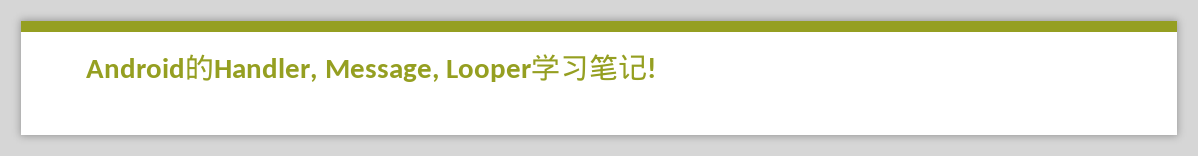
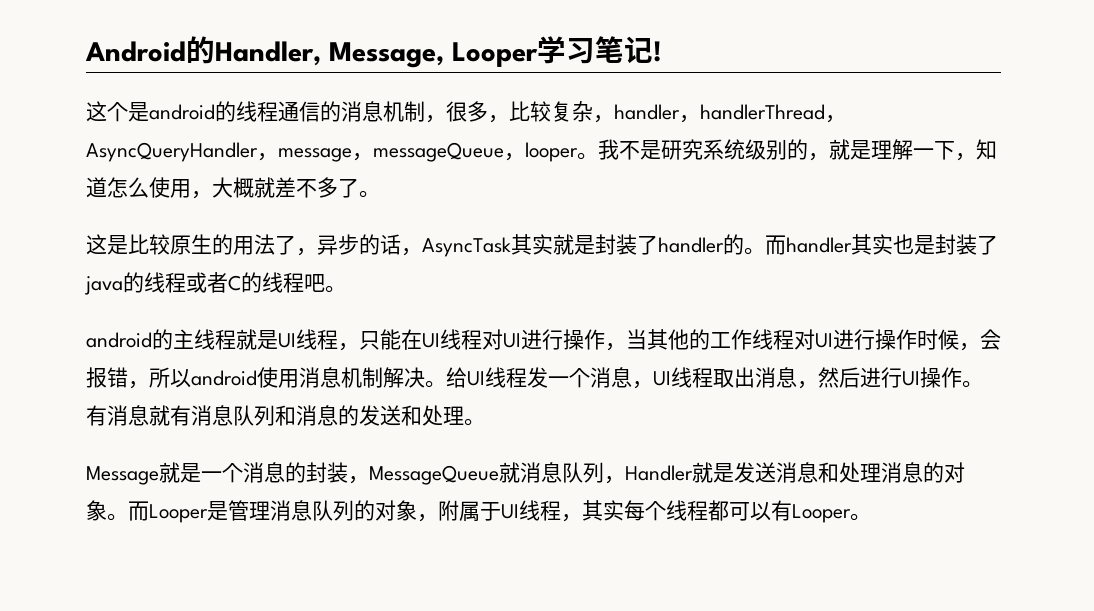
+ 这个是android的线程通信的消息机制，很多，比较复杂，handler，handlerThread，AsyncQueryHandler，message，messageQueue，looper。我不是研究系统级别的，就是理解一下，知道怎么使用，大概就差不多了。
+ 这是比较原生的用法了，异步的话，AsyncTask其实就是封装了handler的。而handler其实也是封装了java的线程或者C的线程吧。
+ android的主线程就是UI线程，只能在UI线程对UI进行操作，当其他的工作线程对UI进行操作时候，会报错，所以android使用消息机制解决。给UI线程发一个消息，UI线程取出消息，然后进行UI操作。有消息就有消息队列和消息的发送和处理。
+ Message就是一个消息的封装，MessageQueue就消息队列，Handler就是发送消息和处理消息的对象。而Looper是管理消息队列的对象，附属于UI线程，其实每个线程都可以有Looper。

